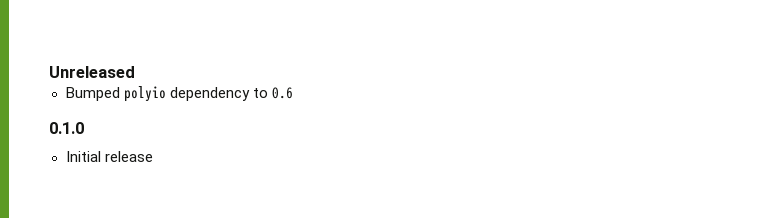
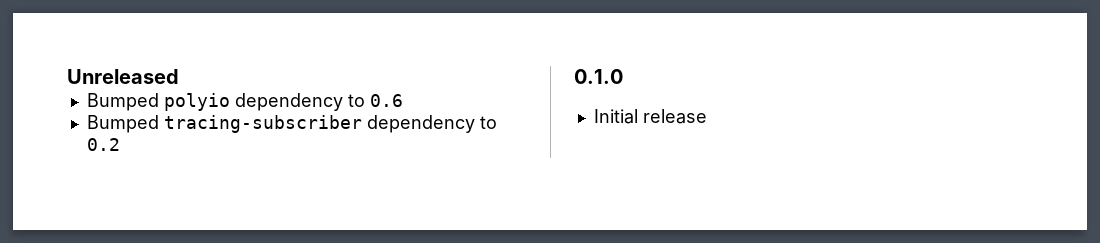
+ Bumped tracing-subscriber dependency to 0.2

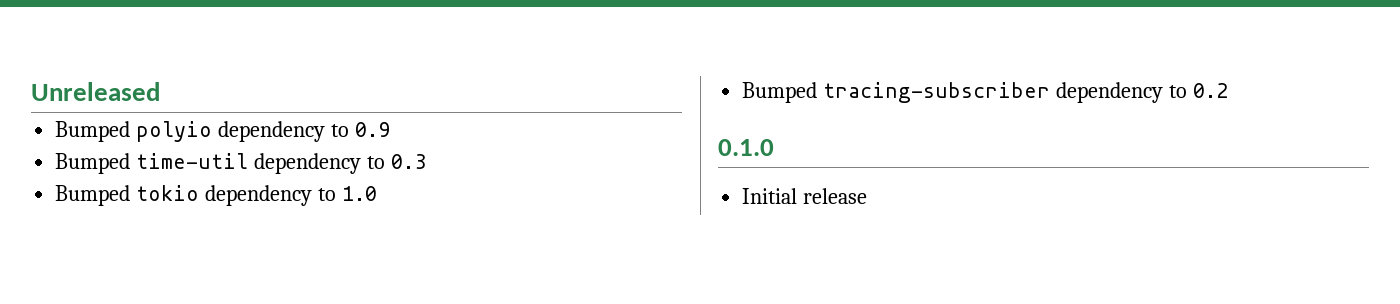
- Bumped polyio dependency to 0.6
+ Bumped polyio dependency to 0.9
+ Bumped time-util dependency to 0.3
+ Bumped tokio dependency to 1.0

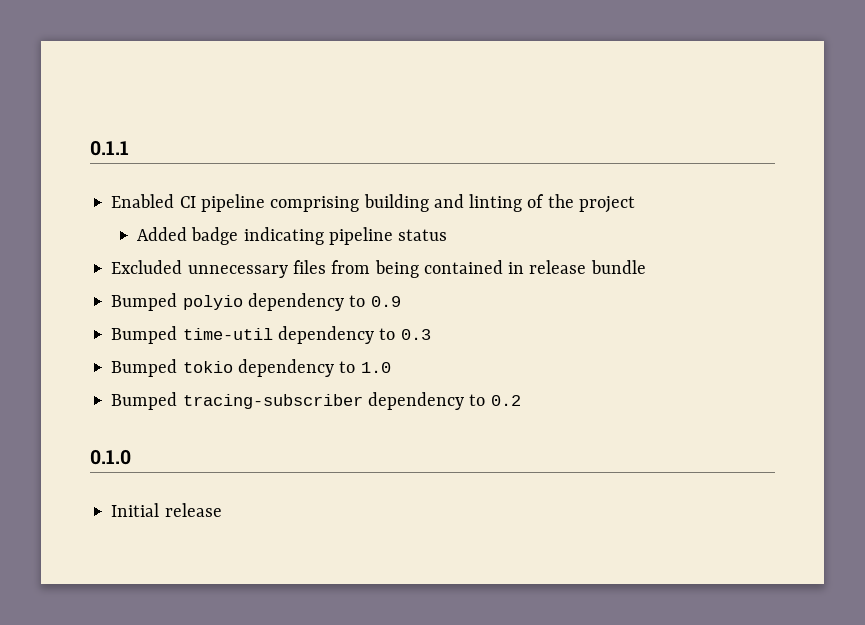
- Unreleased
+ 0.1.1
+ Enabled CI pipeline comprising building and linting of the project
+ Added badge indicating pipeline status
+ Excluded unnecessary files from being contained in release bundle

